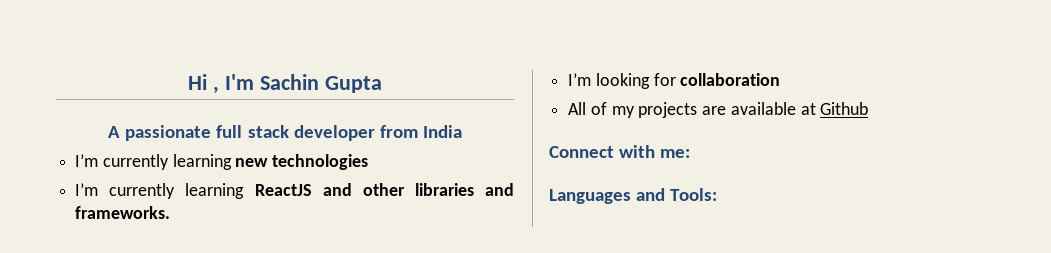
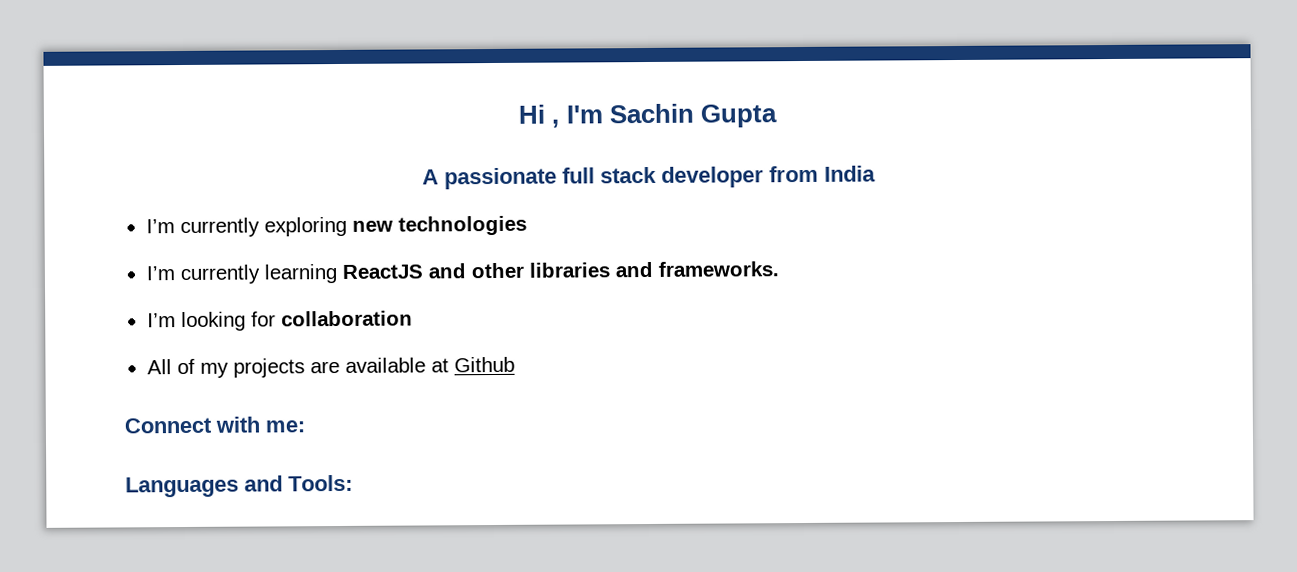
- I’m currently learning new technologies
+ I’m currently exploring new technologies

